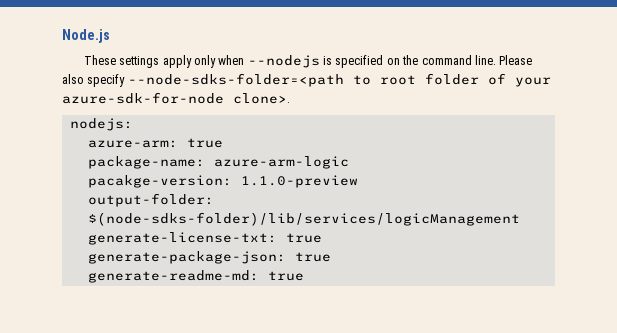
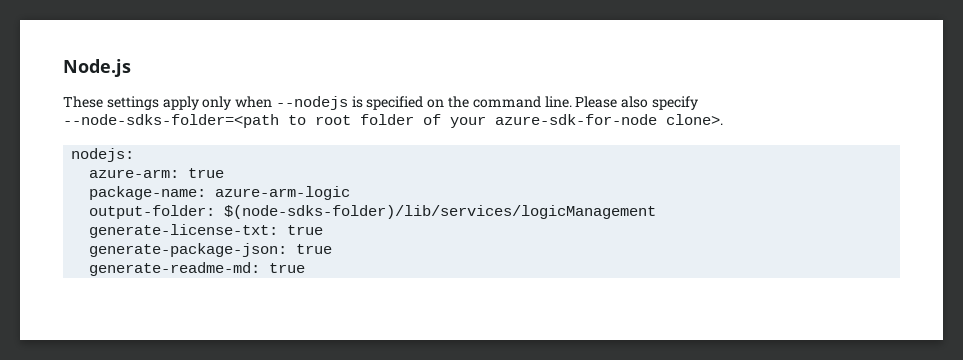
- pacakge-version: 1.1.0-preview

